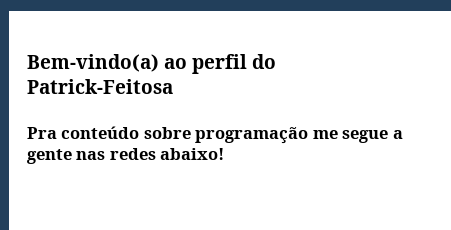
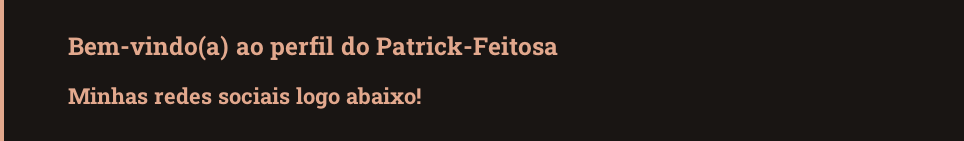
- Pra conteúdo sobre programação me segue a gente nas redes abaixo!
+ Minhas redes sociais logo abaixo!

